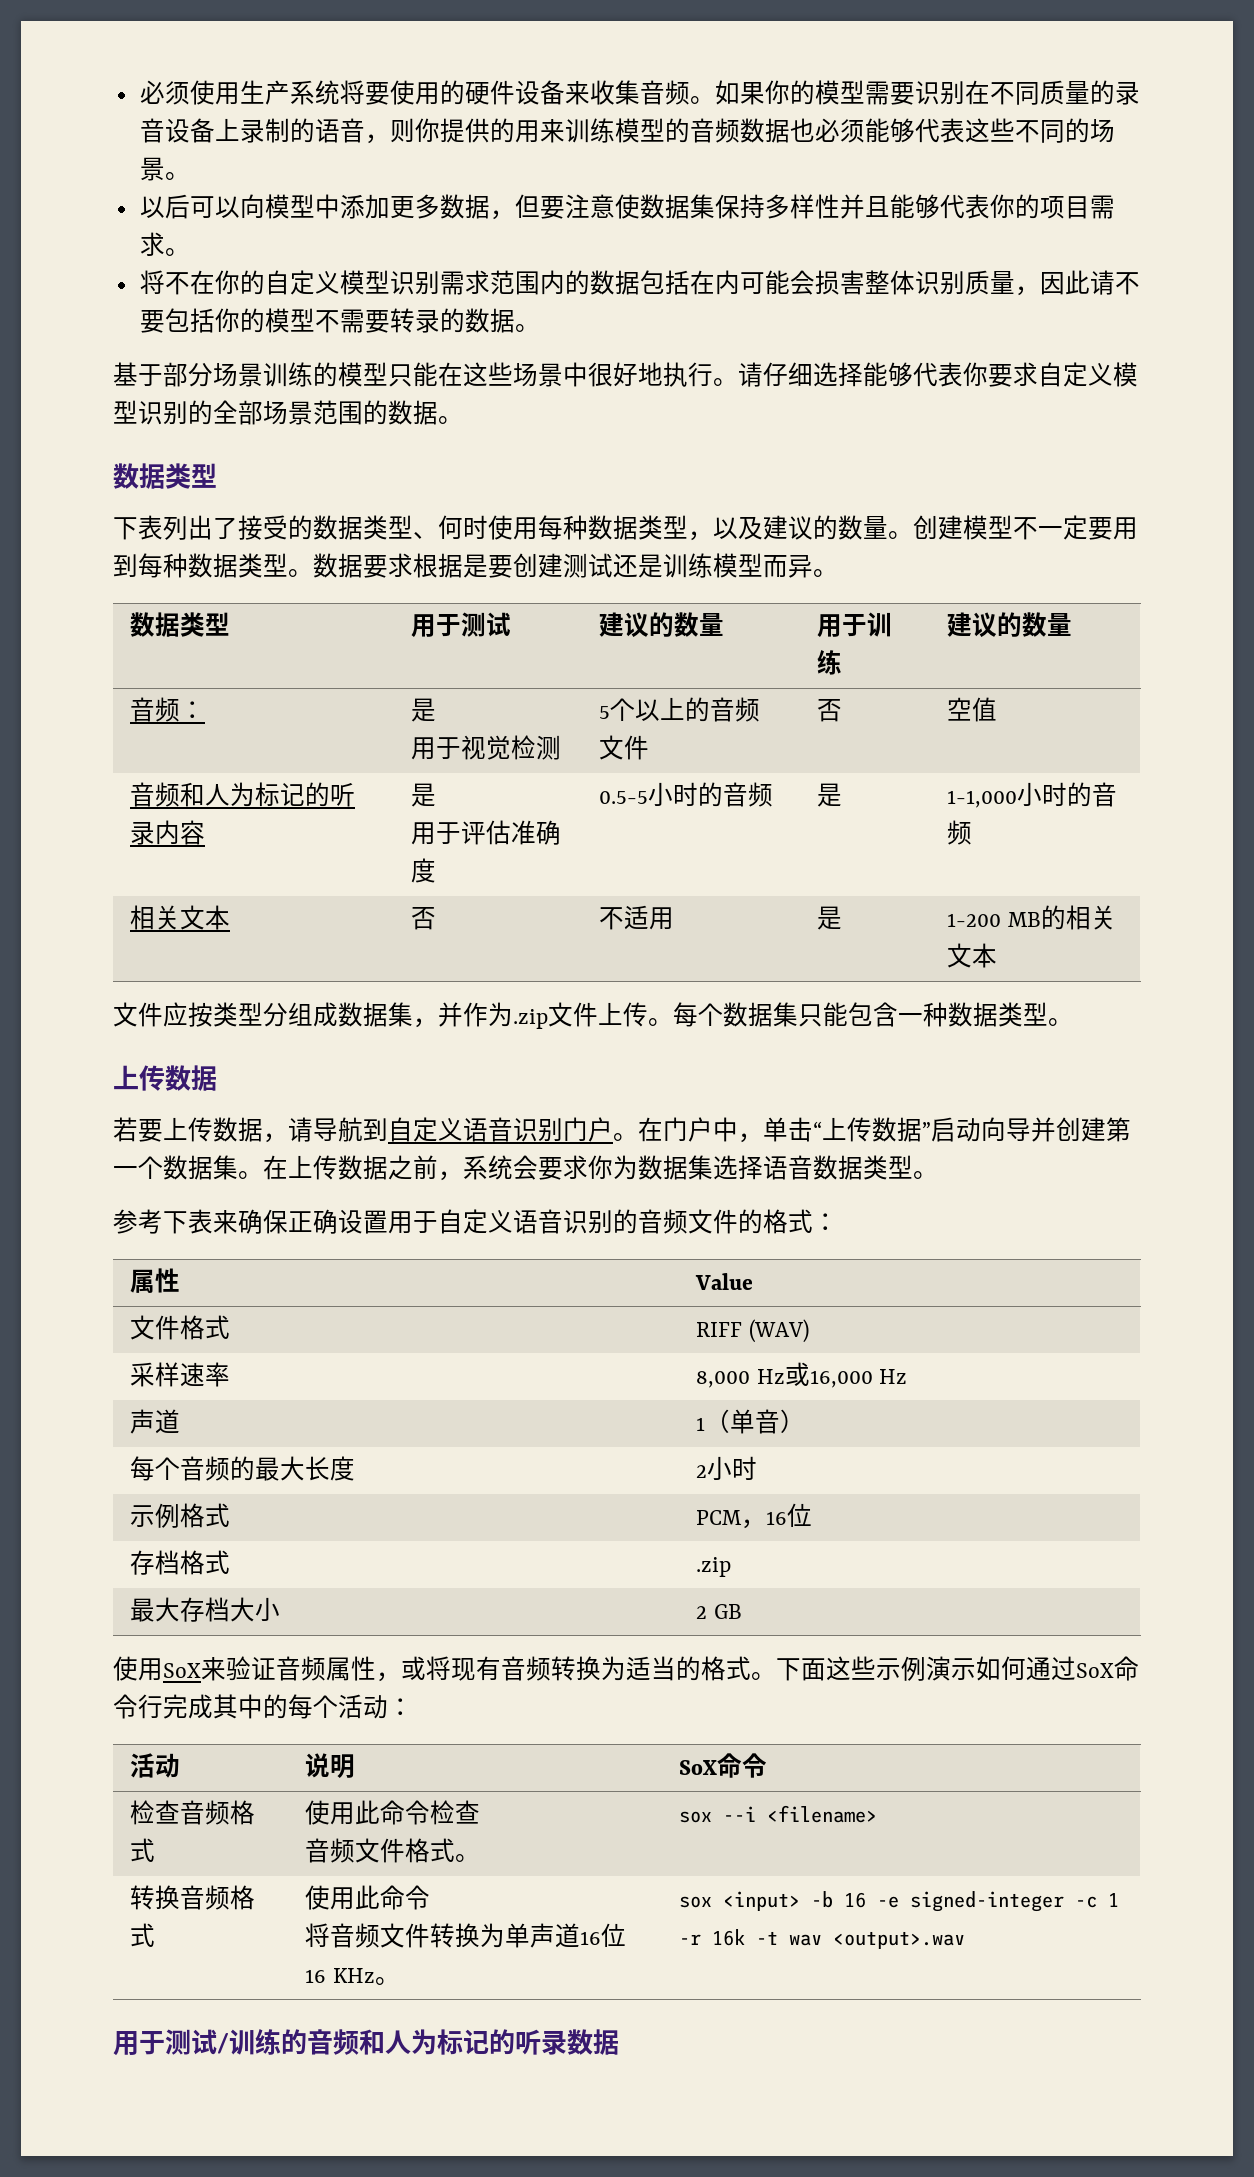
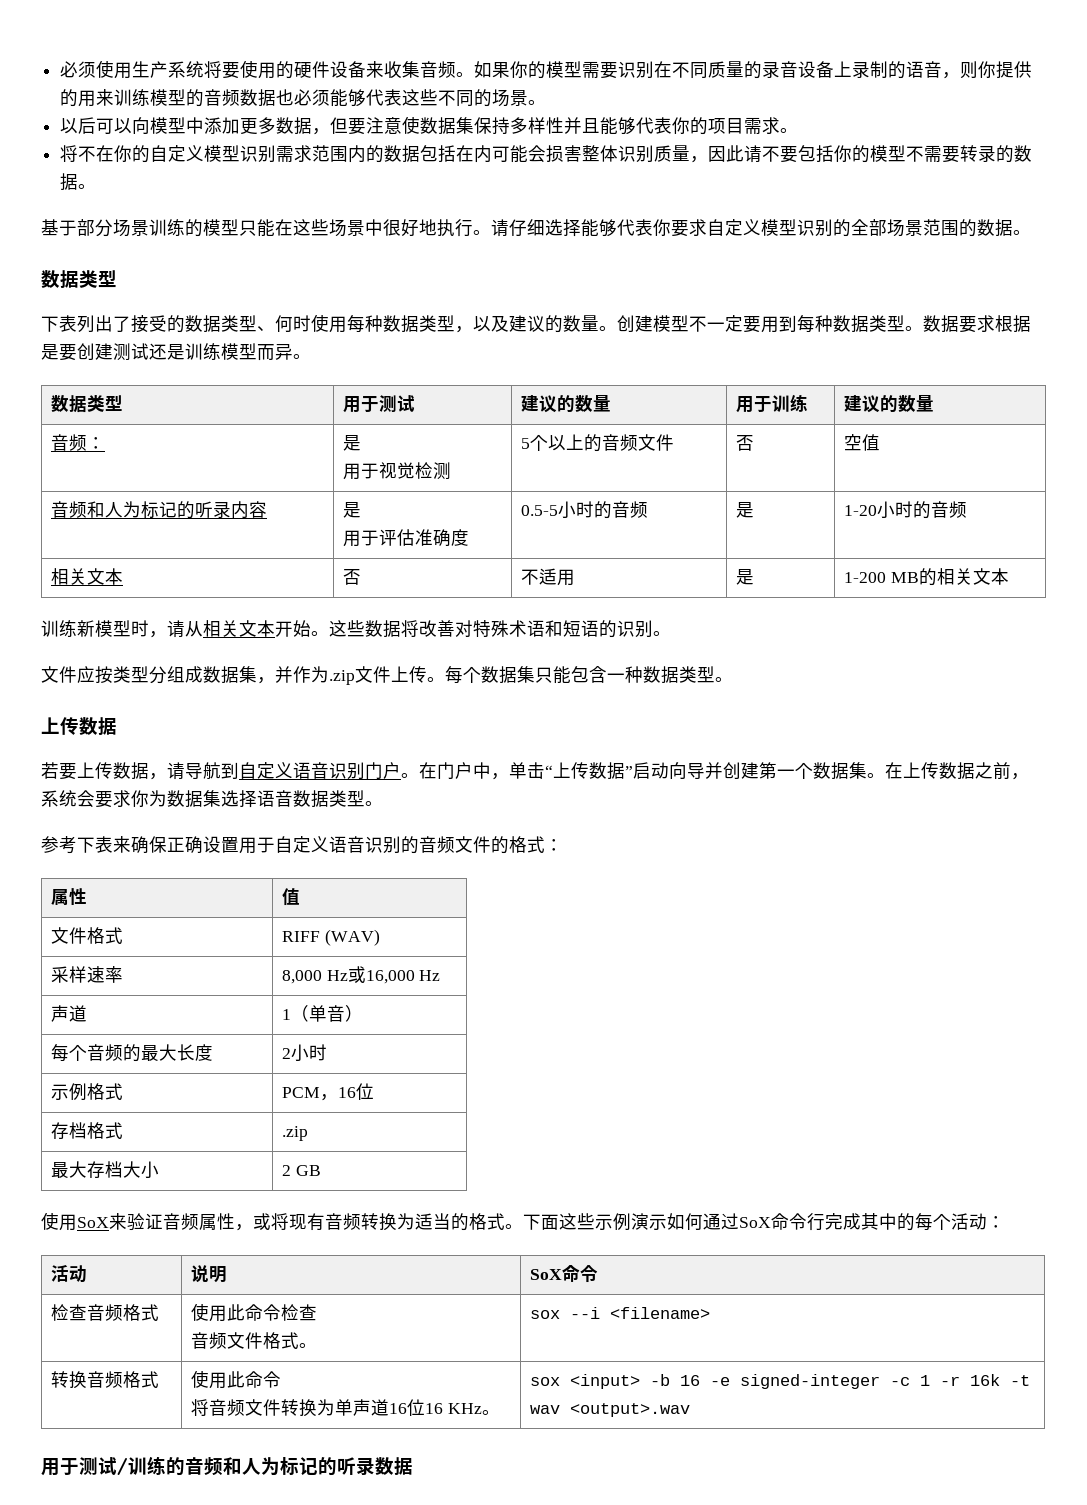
  音频和人为标记的听录内容 | 是
- 用于评估准确度 | 0.5-5小时的音频 | 是 | 1-1,000小时的音频
+ 用于评估准确度 | 0.5-5小时的音频 | 是 | 1-20小时的音频
+ 训练新模型时，请从相关文本开始。这些数据将改善对特殊术语和短语的识别。
- 属性 | Value
+ 属性 | 值

